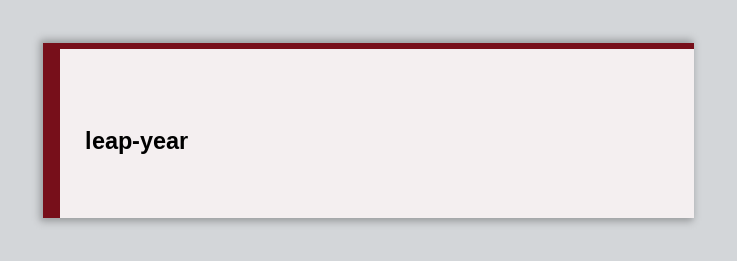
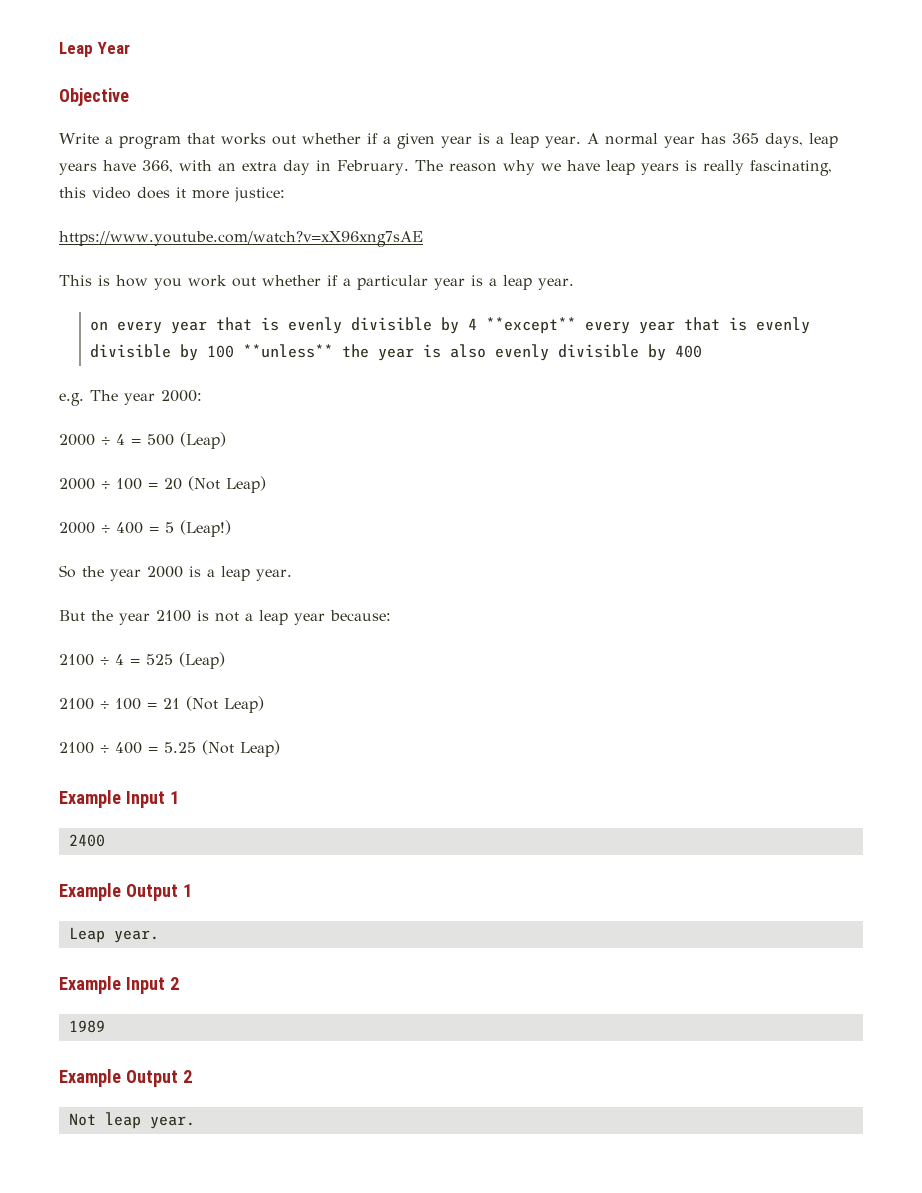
- leap-year
+ Leap Year
+ Objective
+ Write a program that works out whether if a given year is a leap year. A normal year has 365 days, leap years have 366, with an extra day in February. The reason why we have leap years is really fascinating, this video does it more justice:
+ https://www.youtube.com/watch?v=xX96xng7sAE
+ This is how you work out whether if a particular year is a leap year.
+ on every year that is evenly divisible by 4 **except** every year that is evenly divisible by 100 **unless** the year is also evenly divisible by 400
+ e.g. The year 2000:
+ 2000 ÷ 4 = 500 (Leap)
+ 2000 ÷ 100 = 20 (Not Leap)
+ 2000 ÷ 400 = 5 (Leap!)
+ So the year 2000 is a leap year.
+ But the year 2100 is not a leap year because:
+ 2100 ÷ 4 = 525 (Leap)
+ 2100 ÷ 100 = 21 (Not Leap)
+ 2100 ÷ 400 = 5.25 (Not Leap)
+ Example Input 1
+ 2400
+ Example Output 1
+ Leap year.
+ Example Input 2
+ 1989
+ Example Output 2
+ Not leap year.

